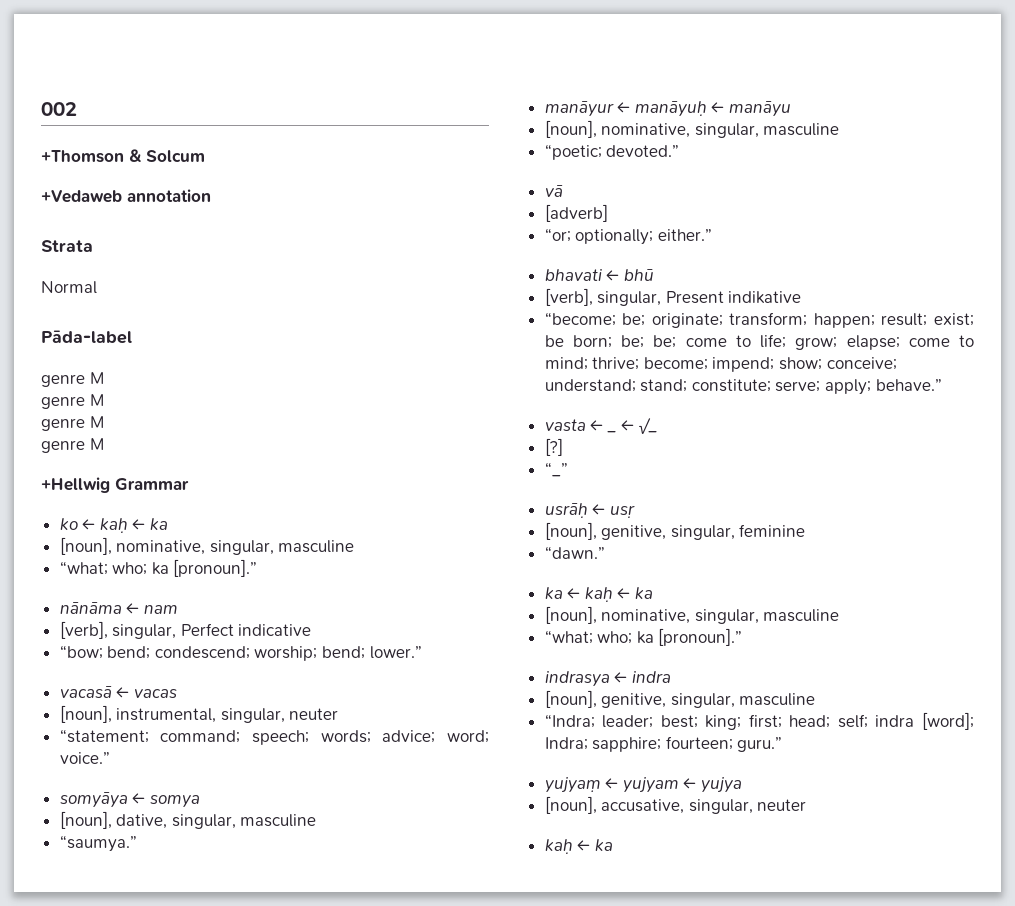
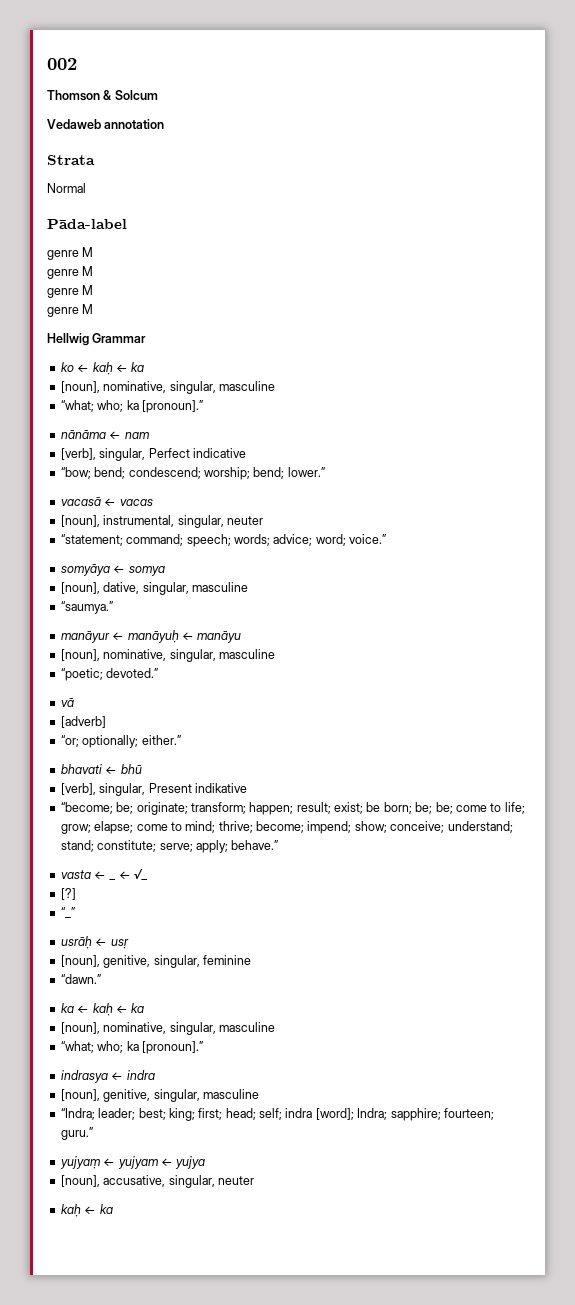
- +Thomson & Solcum
+ Thomson & Solcum
- +Vedaweb annotation
+ Vedaweb annotation
- +Hellwig Grammar
+ Hellwig Grammar

